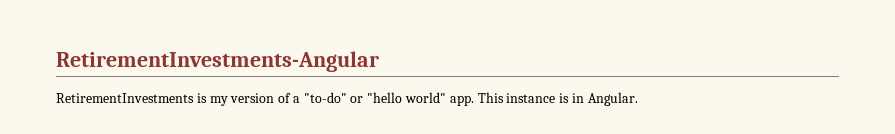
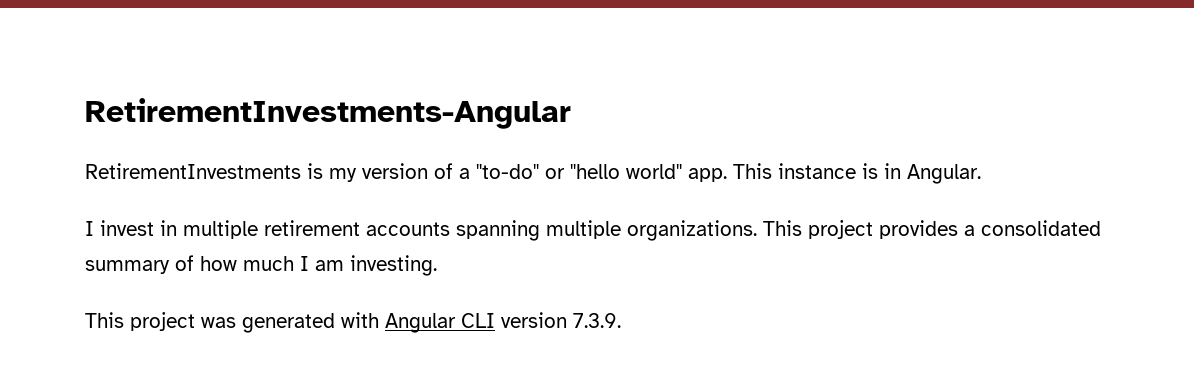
+ I invest in multiple retirement accounts spanning multiple organizations. This project provides a consolidated summary of how much I am investing.
+ This project was generated with Angular CLI version 7.3.9.

